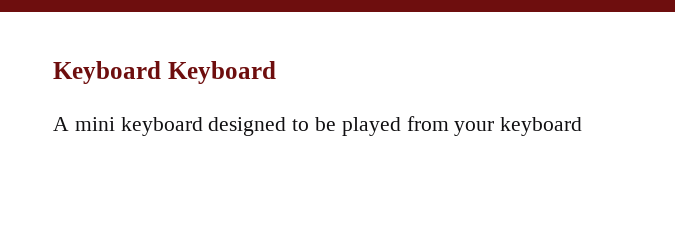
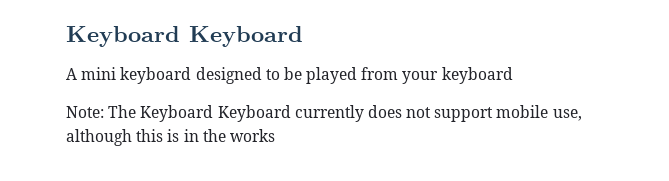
+ Note: The Keyboard Keyboard currently does not support mobile use, although this is in the works

